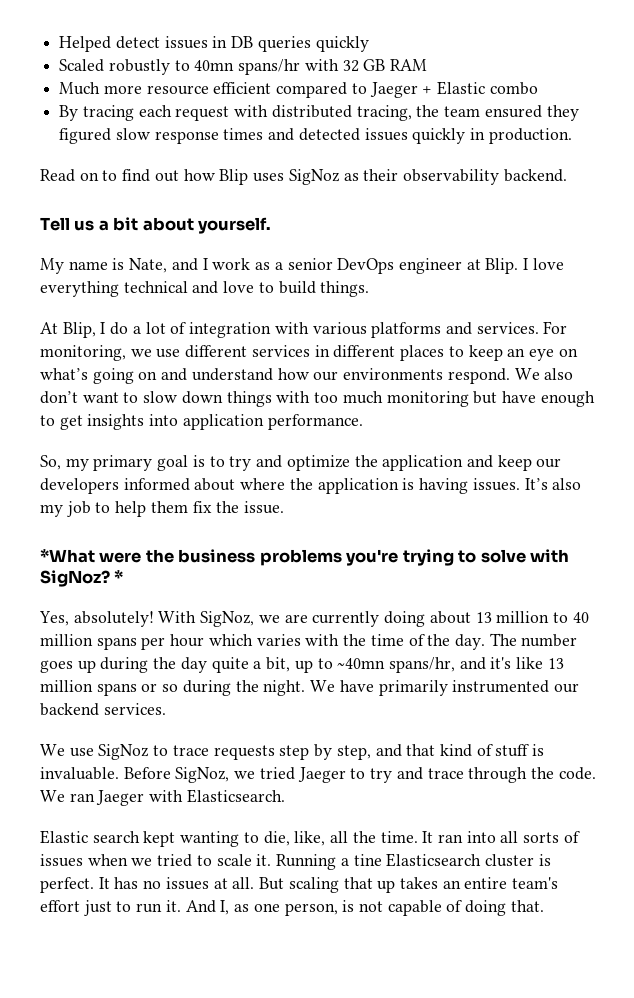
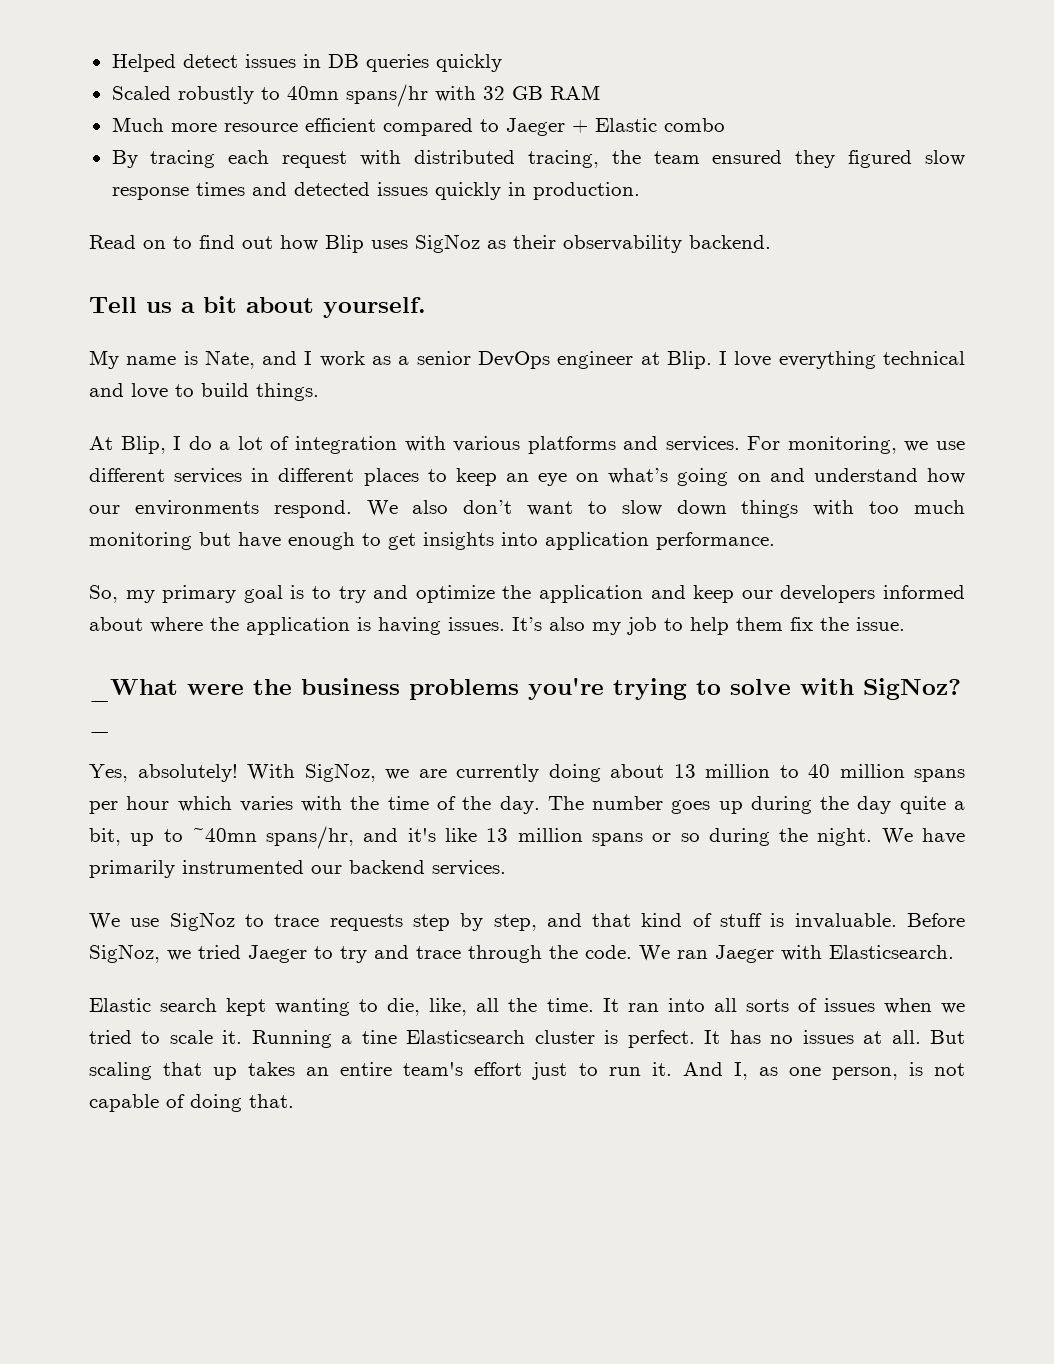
- *What were the business problems you're trying to solve with SigNoz?
+ _What were the business problems you're trying to solve with SigNoz?
- *
+ _

